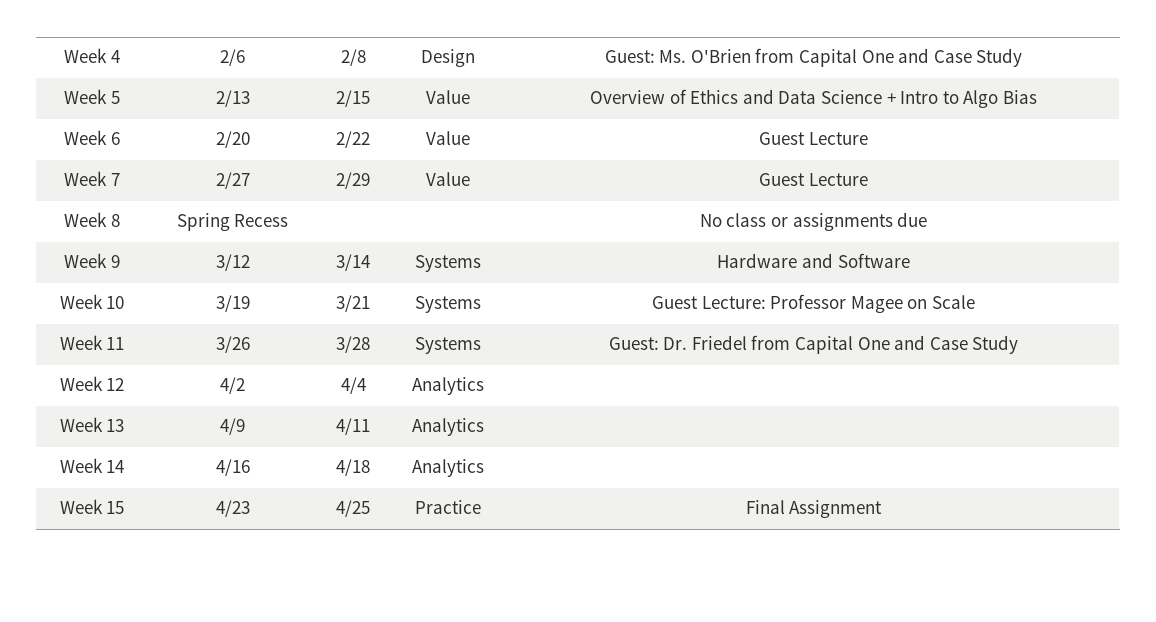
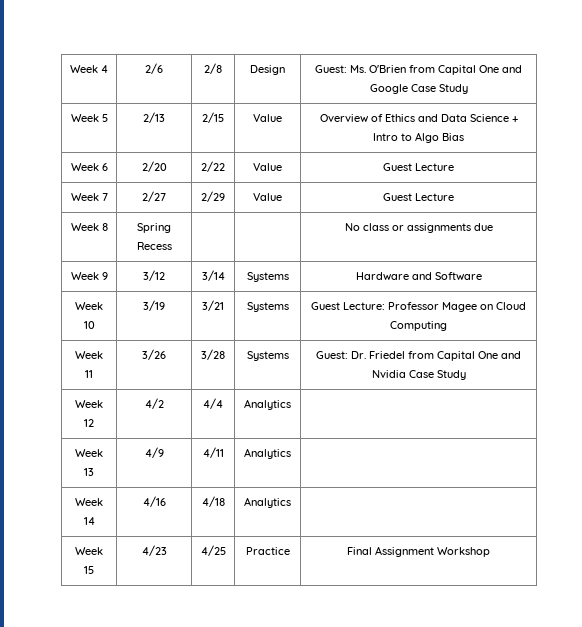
- Week 4 | 2/6 | 2/8 | Design | Guest: Ms. O'Brien from Capital One and Case Study
+ Week 4 | 2/6 | 2/8 | Design | Guest: Ms. O'Brien from Capital One and Google Case Study
- Week 10 | 3/19 | 3/21 | Systems | Guest Lecture: Professor Magee on Scale
+ Week 10 | 3/19 | 3/21 | Systems | Guest Lecture: Professor Magee on Cloud Computing
- Week 11 | 3/26 | 3/28 | Systems | Guest: Dr. Friedel from Capital One and Case Study
+ Week 11 | 3/26 | 3/28 | Systems | Guest: Dr. Friedel from Capital One and Nvidia Case Study
- Week 15 | 4/23 | 4/25 | Practice | Final Assignment
+ Week 15 | 4/23 | 4/25 | Practice | Final Assignment Workshop

